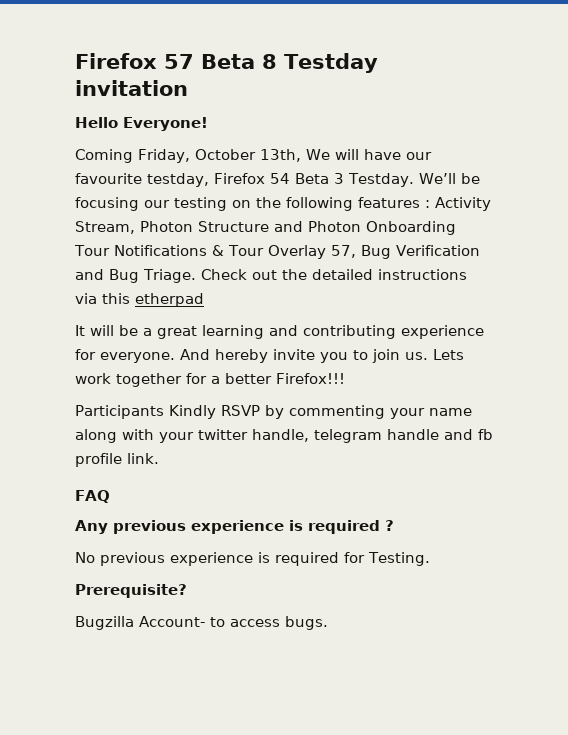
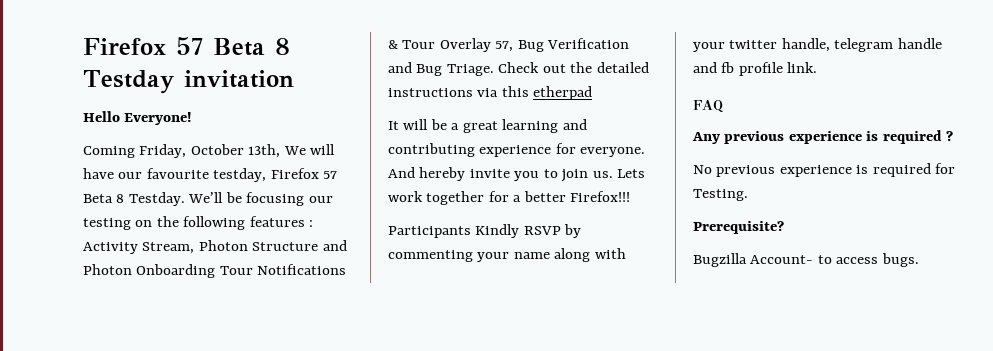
- Coming Friday, October 13th, We will have our favourite testday, Firefox 54 Beta 3 Testday.
+ Coming Friday, October 13th, We will have our favourite testday, Firefox 57 Beta 8 Testday.

